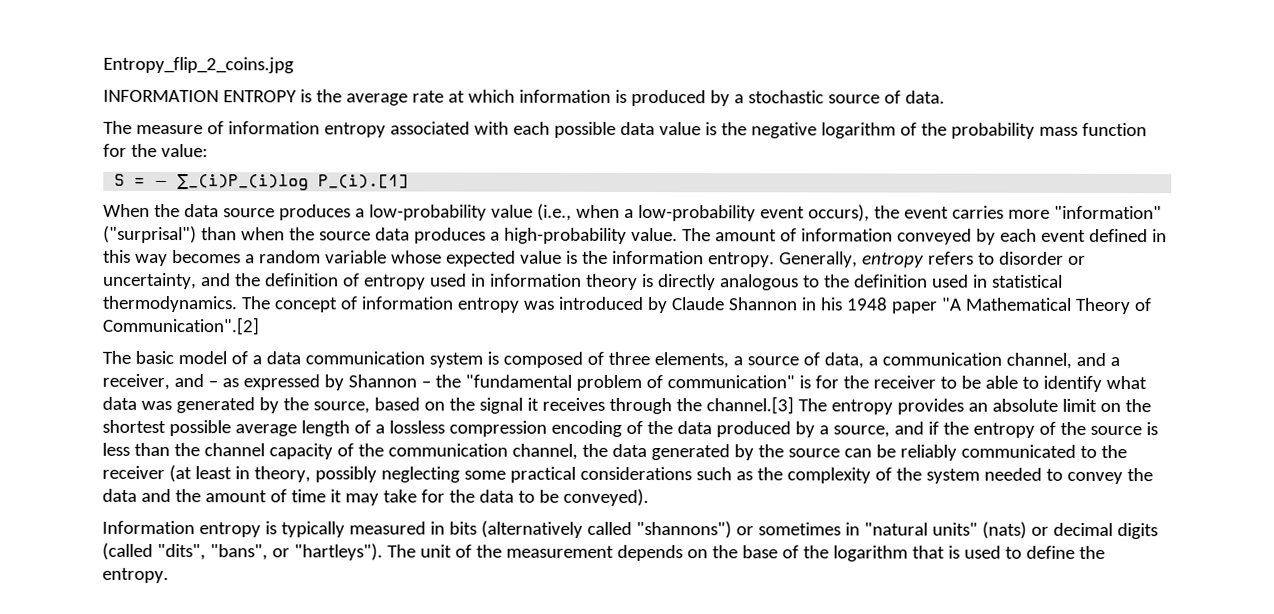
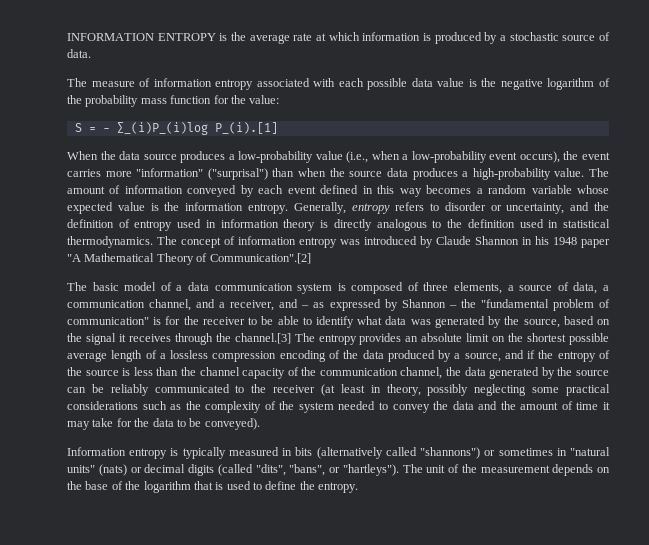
- Entropy_flip_2_coins.jpg

